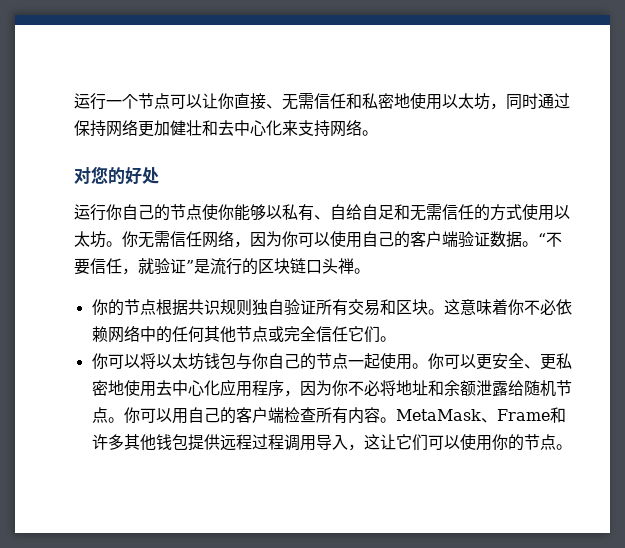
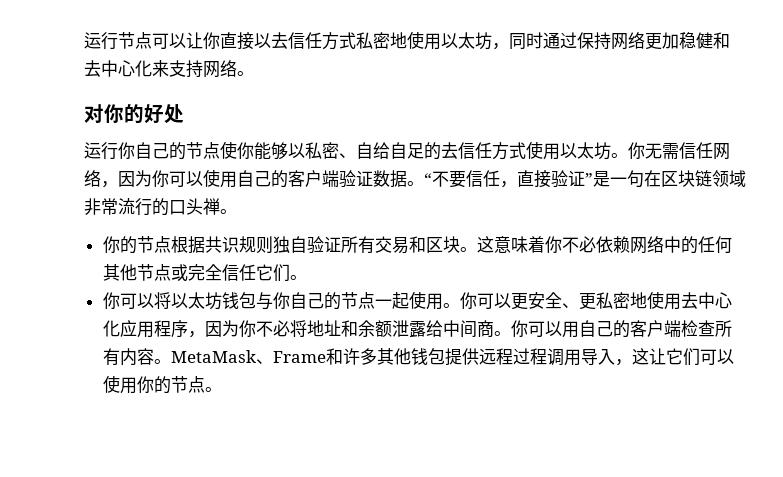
- 运行一个节点可以让你直接、无需信任和私密地使用以太坊，同时通过保持网络更加健壮和去中心化来支持网络。
+ 运行节点可以让你直接以去信任方式私密地使用以太坊，同时通过保持网络更加稳健和去中心化来支持网络。
- 对您的好处
+ 对你的好处
- 运行你自己的节点使你能够以私有、自给自足和无需信任的方式使用以太坊。
+ 运行你自己的节点使你能够以私密、自给自足的去信任方式使用以太坊。
- “不要信任，就验证”是流行的区块链口头禅。
+ “不要信任，直接验证”是一句在区块链领域非常流行的口头禅。
- 你可以更安全、更私密地使用去中心化应用程序，因为你不必将地址和余额泄露给随机节点。
+ 你可以更安全、更私密地使用去中心化应用程序，因为你不必将地址和余额泄露给中间商。

